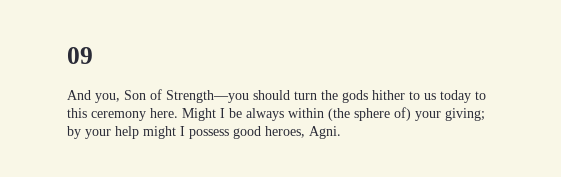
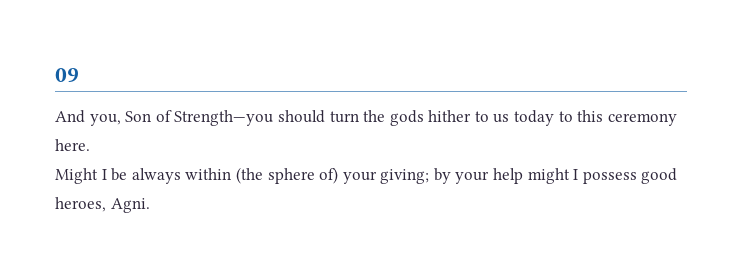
- And you, Son of Strength—you should turn the gods hither to us today to this ceremony here. Might I be always within (the sphere of) your giving; by your help might I possess good heroes, Agni.
+ And you, Son of Strength—you should turn the gods hither to us today to this ceremony here.
+ Might I be always within (the sphere of) your giving; by your help might I possess good heroes, Agni.

